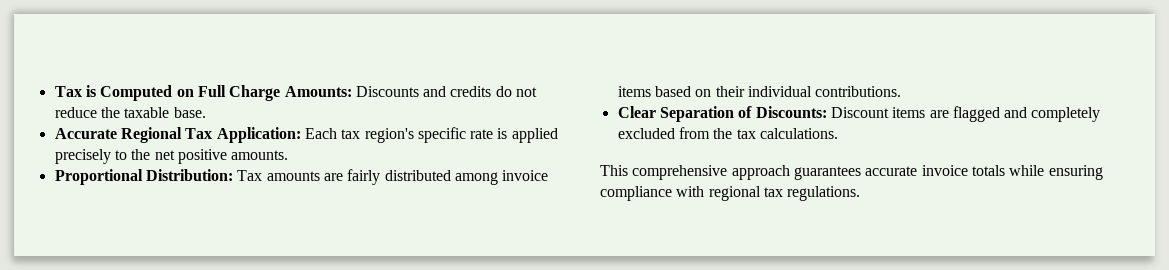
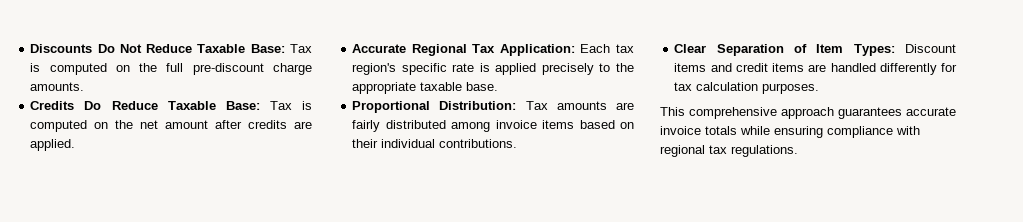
- Tax is Computed on Full Charge Amounts: Discounts and credits do not reduce the taxable base.
+ Discounts Do Not Reduce Taxable Base: Tax is computed on the full pre-discount charge amounts.
+ Credits Do Reduce Taxable Base: Tax is computed on the net amount after credits are applied.
- Accurate Regional Tax Application: Each tax region's specific rate is applied precisely to the net positive amounts.
+ Accurate Regional Tax Application: Each tax region's specific rate is applied precisely to the appropriate taxable base.
- Clear Separation of Discounts: Discount items are flagged and completely excluded from the tax calculations.
+ Clear Separation of Item Types: Discount items and credit items are handled differently for tax calculation purposes.

